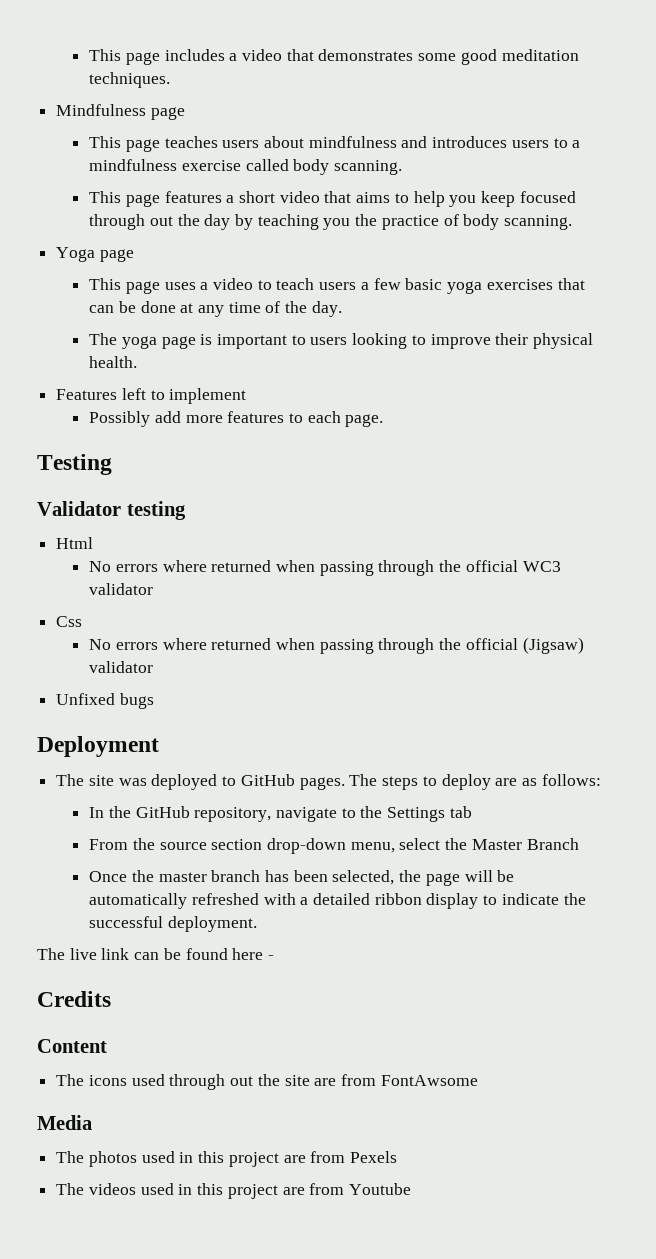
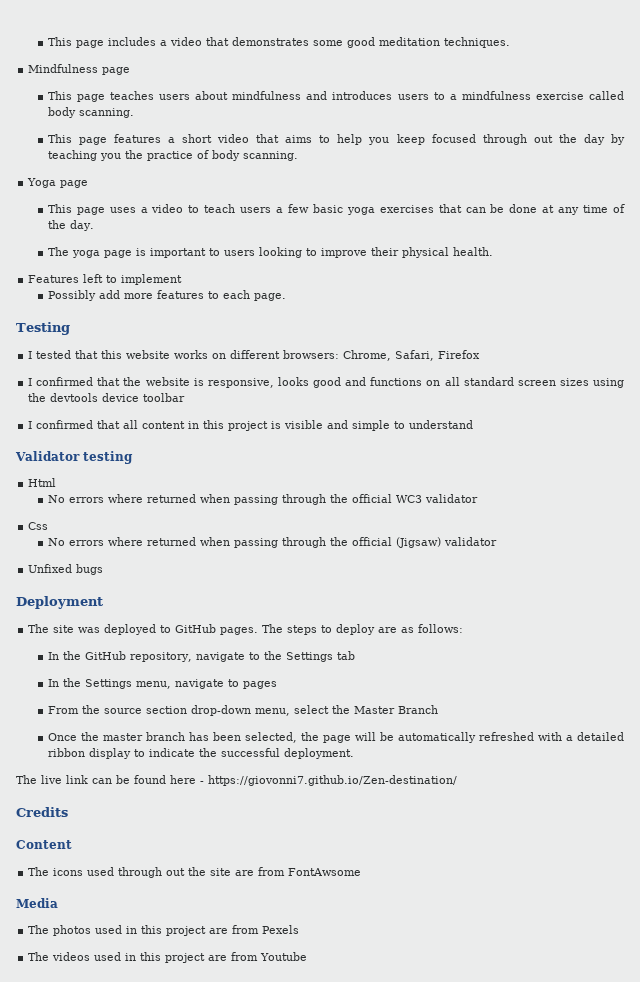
+ I tested that this website works on different browsers: Chrome, Safari, Firefox
+ I confirmed that the website is responsive, looks good and functions on all standard screen sizes using the devtools device toolbar
+ I confirmed that all content in this project is visible and simple to understand
+ In the Settings menu, navigate to pages
- The live link can be found here -
+ The live link can be found here - https://giovonni7.github.io/Zen-destination/

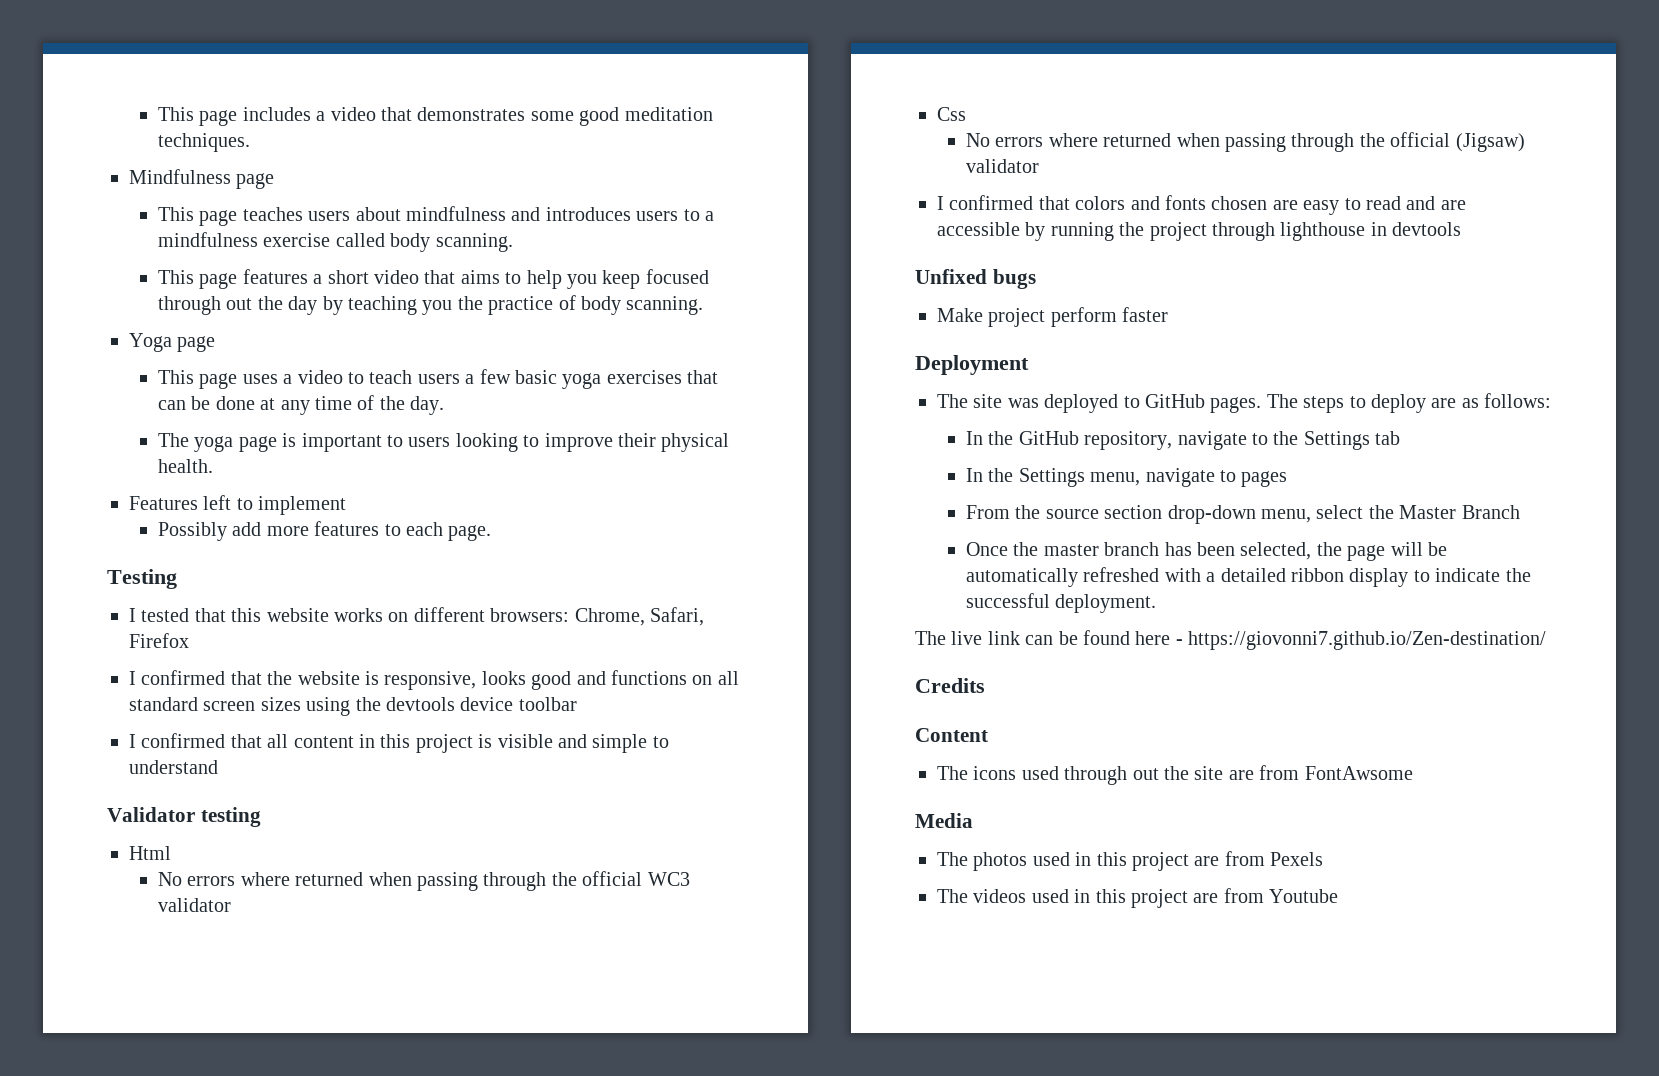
+ I confirmed that colors and fonts chosen are easy to read and are accessible by running the project through lighthouse in devtools
  Unfixed bugs
+ Make project perform faster

